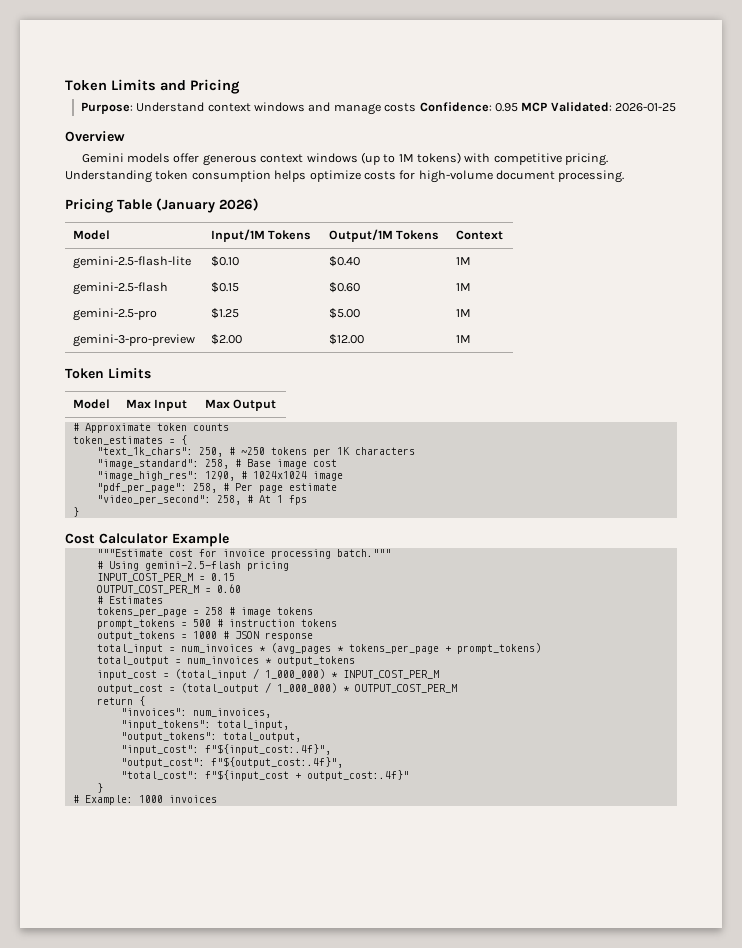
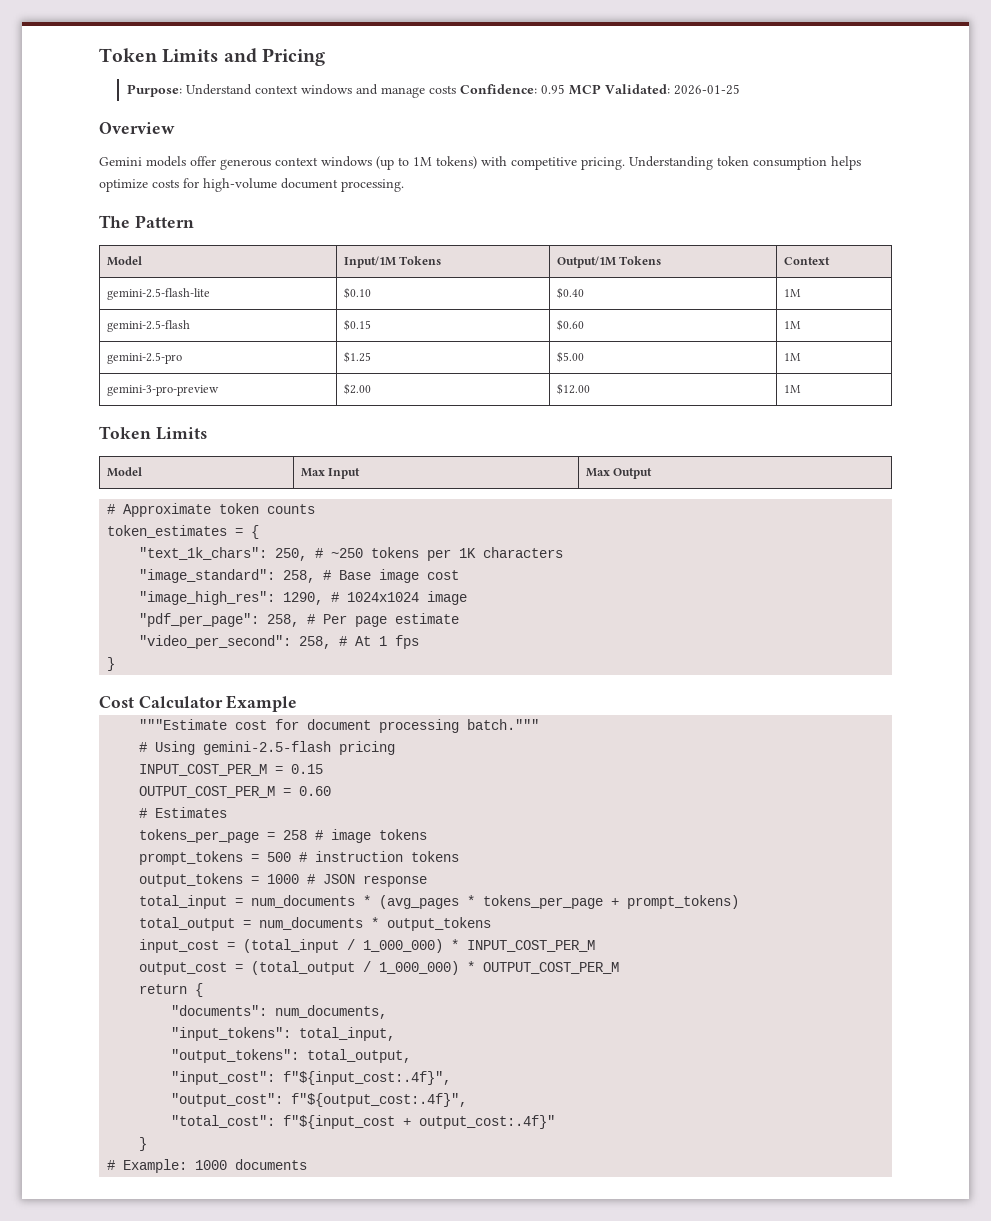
- Pricing Table (January 2026)
+ The Pattern
- """Estimate cost for invoice processing batch."""
+ """Estimate cost for document processing batch."""
- total_input = num_invoices * (avg_pages * tokens_per_page + prompt_tokens)
+ total_input = num_documents * (avg_pages * tokens_per_page + prompt_tokens)
- total_output = num_invoices * output_tokens
+ total_output = num_documents * output_tokens
- "invoices": num_invoices,
+ "documents": num_documents,
- # Example: 1000 invoices
+ # Example: 1000 documents

